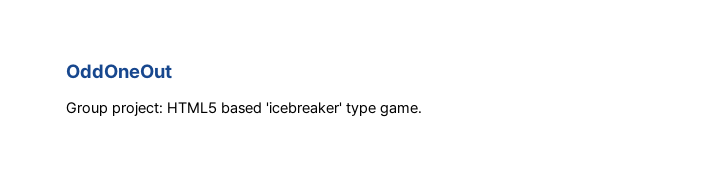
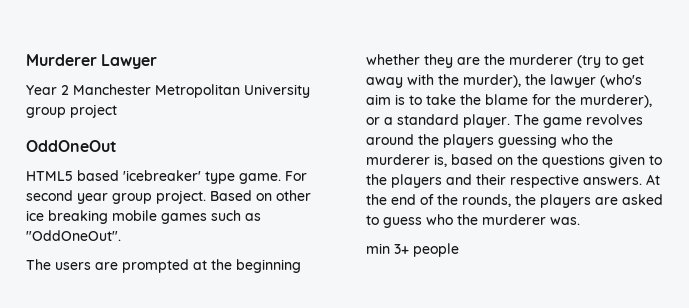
+ Murderer Lawyer
+ Year 2 Manchester Metropolitan University group project
- Group project: HTML5 based 'icebreaker' type game.
+ HTML5 based 'icebreaker' type game.
+ For second year group project. Based on other ice breaking mobile games such as "OddOneOut".
+ The users are prompted at the beginning whether they are the murderer (try to get away with the murder), the lawyer (who's aim is to take the blame for the murderer), or a standard player. The game revolves around the players guessing who the murderer is, based on the questions given to the players and their respective answers. At the end of the rounds, the players are asked to guess who the murderer was.
+ min 3+ people

